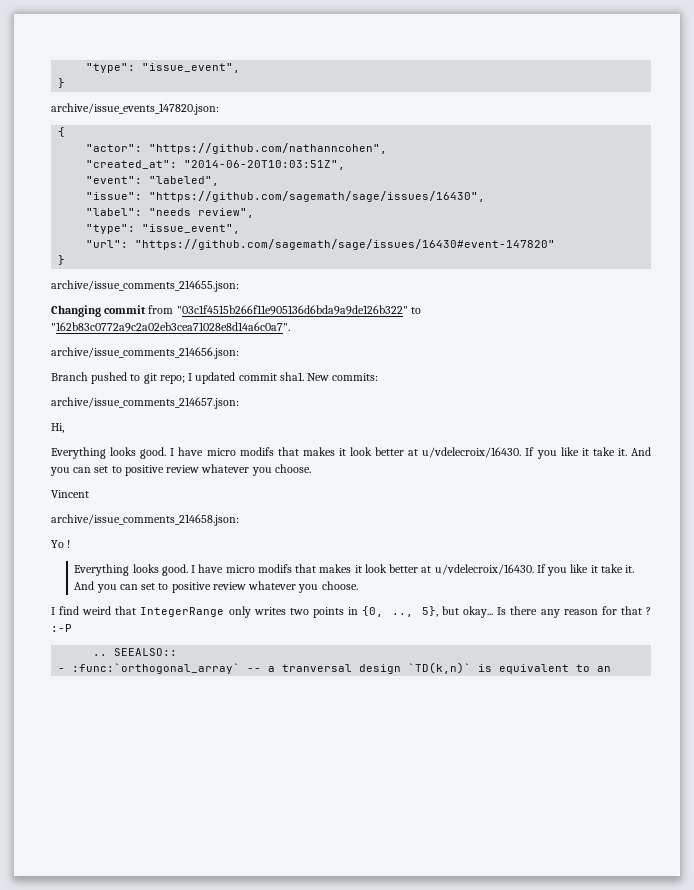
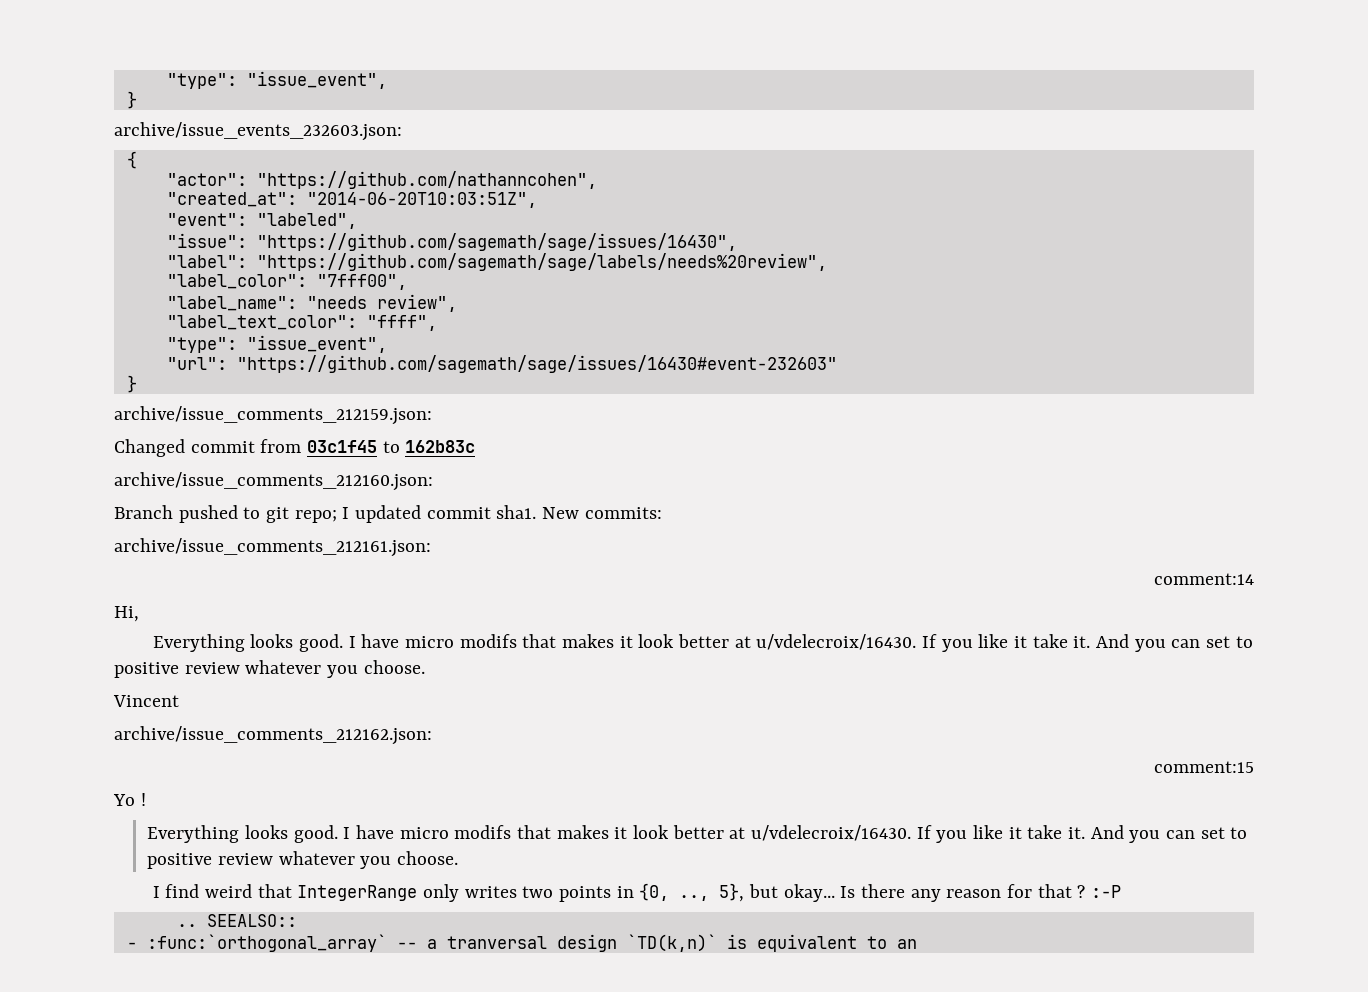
- archive/issue_events_147820.json:
+ archive/issue_events_232603.json:
- "label": "needs review",
+ "label": "https://github.com/sagemath/sage/labels/needs%20review",
+ "label_color": "7fff00",
+ "label_name": "needs review",
+ "label_text_color": "ffff",
- "url": "https://github.com/sagemath/sage/issues/16430#event-147820"
+ "url": "https://github.com/sagemath/sage/issues/16430#event-232603"
  }
- archive/issue_comments_214655.json:
- Changing commit from "03c1f4515b266f11e905136d6bda9a9de126b322" to "162b83c0772a9c2a02eb3cea71028e8d14a6c0a7".
- archive/issue_comments_214656.json:
+ archive/issue_comments_212159.json:
+ Changed commit from 03c1f45 to 162b83c
+ archive/issue_comments_212160.json:
- archive/issue_comments_214657.json:
+ archive/issue_comments_212161.json:
+ comment:14
- archive/issue_comments_214658.json:
+ archive/issue_comments_212162.json:
+ comment:15

